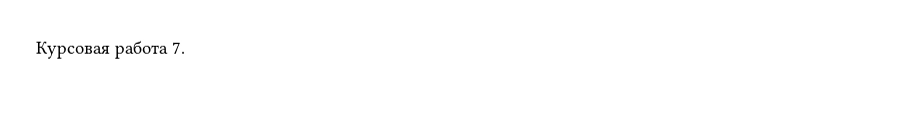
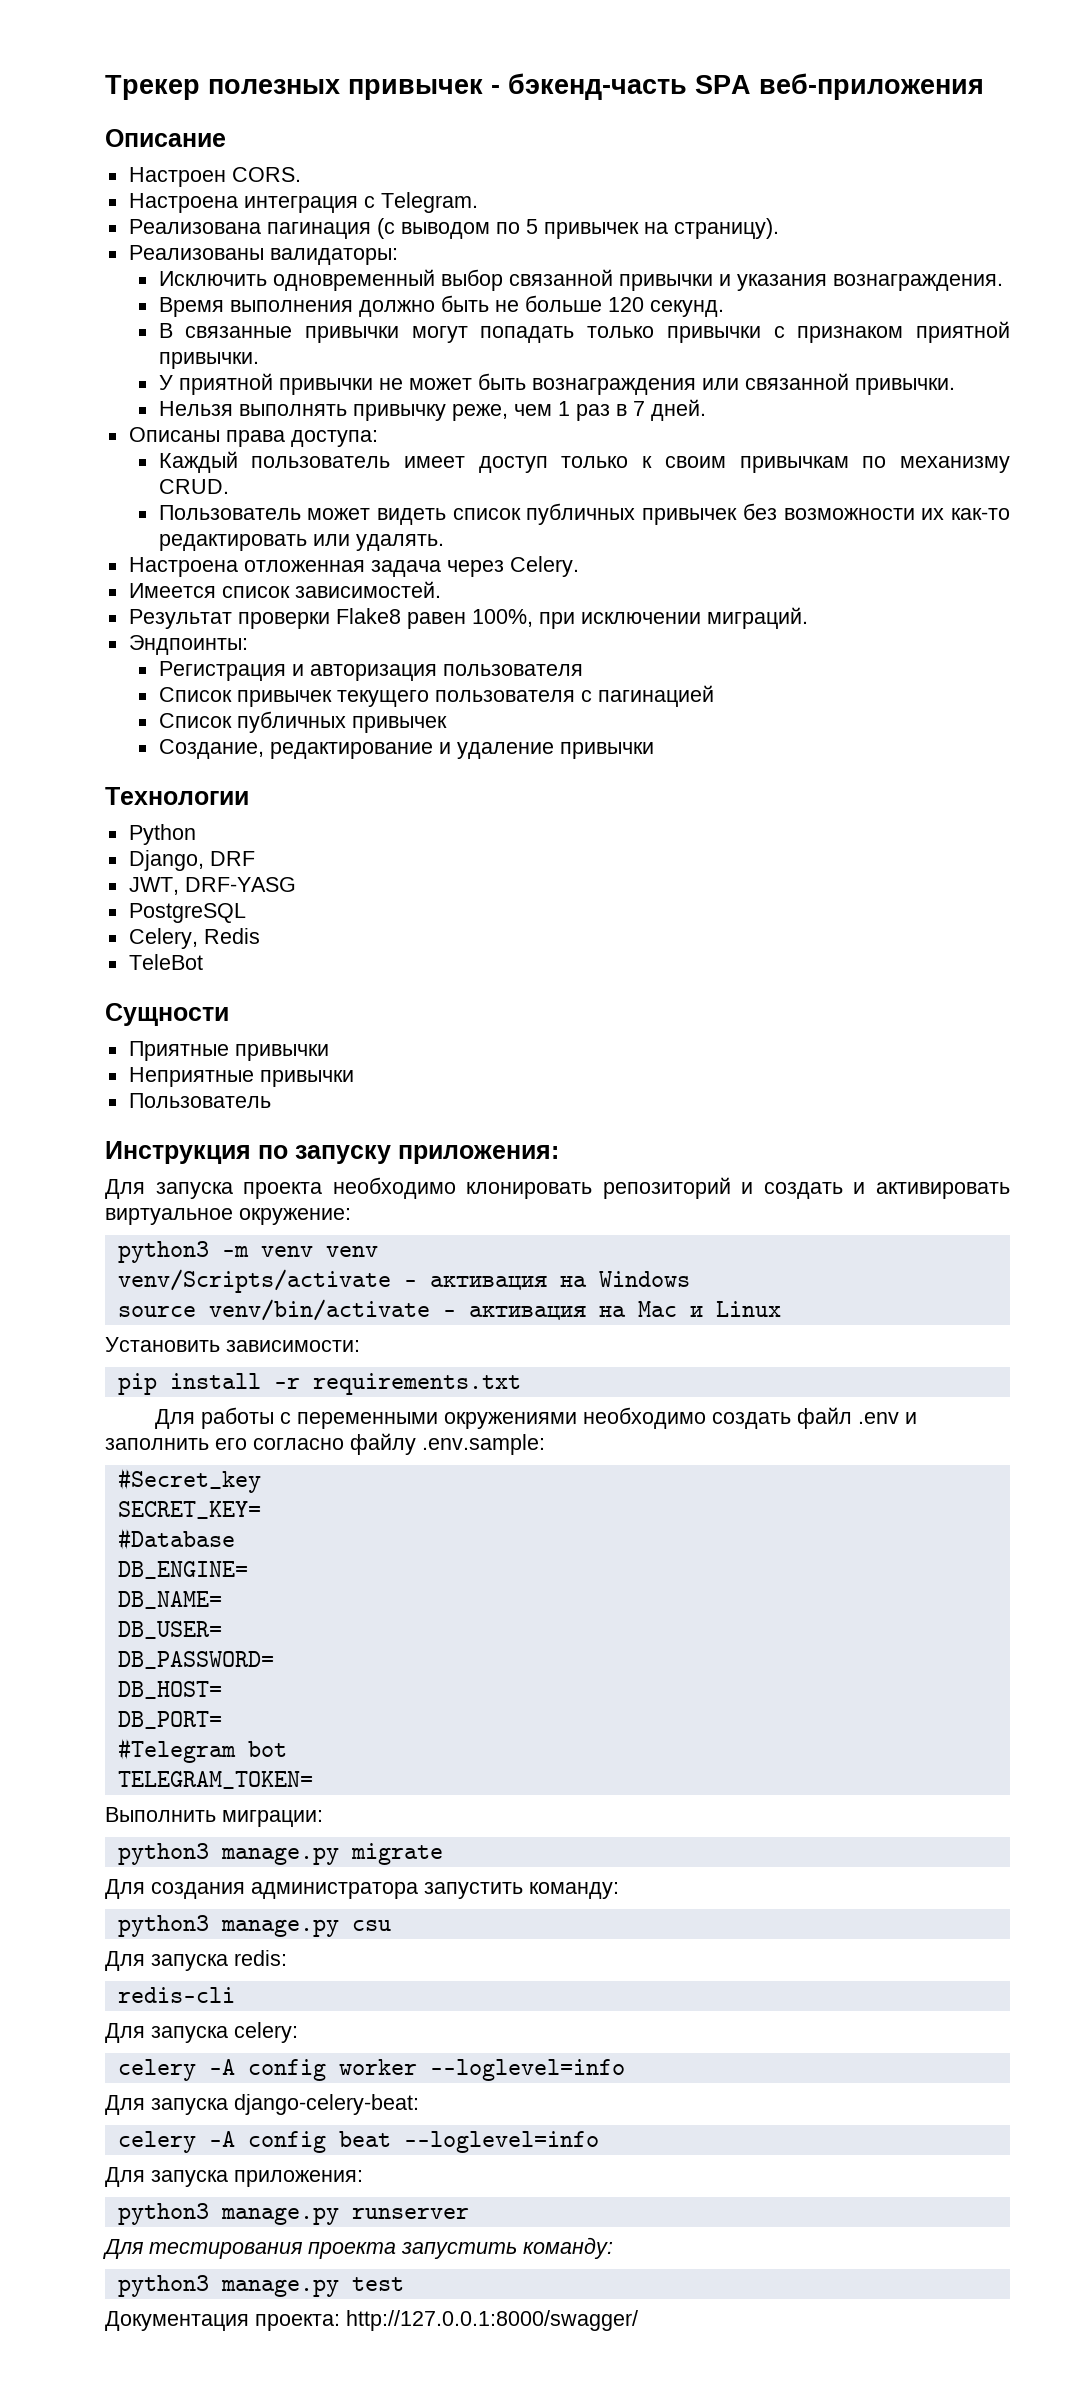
- Курсовая работа 7.
+ Трекер полезных привычек - бэкенд-часть SPA веб-приложения
+ Описание
+ Настроен CORS.
+ Настроена интеграция с Telegram.
+ Реализована пагинация (с выводом по 5 привычек на страницу).
+ Реализованы валидаторы:
+ Исключить одновременный выбор связанной привычки и указания вознаграждения.
+ Время выполнения должно быть не больше 120 секунд.
+ В связанные привычки могут попадать только привычки с признаком приятной привычки.
+ У приятной привычки не может быть вознаграждения или связанной привычки.
+ Нельзя выполнять привычку реже, чем 1 раз в 7 дней.
+ Описаны права доступа:
+ Каждый пользователь имеет доступ только к своим привычкам по механизму CRUD.
+ Пользователь может видеть список публичных привычек без возможности их как-то редактировать или удалять.
+ Настроена отложенная задача через Celery.
+ Имеется список зависимостей.
+ Результат проверки Flake8 равен 100%, при исключении миграций.
+ Эндпоинты:
+ Регистрация и авторизация пользователя
+ Список привычек текущего пользователя с пагинацией
+ Список публичных привычек
+ Создание, редактирование и удаление привычки
+ Технологии
+ Python
+ Django, DRF
+ JWT, DRF-YASG
+ PostgreSQL
+ Celery, Redis
+ TeleBot
+ Сущности
+ Приятные привычки
+ Неприятные привычки
+ Пользователь
+ Инструкция по запуску приложения:
+ Для запуска проекта необходимо клонировать репозиторий и создать и активировать виртуальное окружение:
+ python3 -m venv venv
+ venv/Scripts/activate - активация на Windows
+ source venv/bin/activate - активация на Mac и Linux
+ Установить зависимости:
+ pip install -r requirements.txt
+ Для работы с переменными окружениями необходимо создать файл .env и заполнить его согласно файлу .env.sample:
+ #Secret_key
+ SECRET_KEY=
+ #Database
+ DB_ENGINE=
+ DB_NAME=
+ DB_USER=
+ DB_PASSWORD=
+ DB_HOST=
+ DB_PORT=
+ #Telegram bot
+ TELEGRAM_TOKEN=
+ Выполнить миграции:
+ python3 manage.py migrate
+ Для создания администратора запустить команду:
+ python3 manage.py csu
+ Для запуска redis:
+ redis-cli
+ Для запуска celery:
+ celery -A config worker --loglevel=info
+ Для запуска django-celery-beat:
+ celery -A config beat --loglevel=info
+ Для запуска приложения:
+ python3 manage.py runserver
+ Для тестирования проекта запустить команду:
+ python3 manage.py test
+ Документация проекта: http://127.0.0.1:8000/swagger/

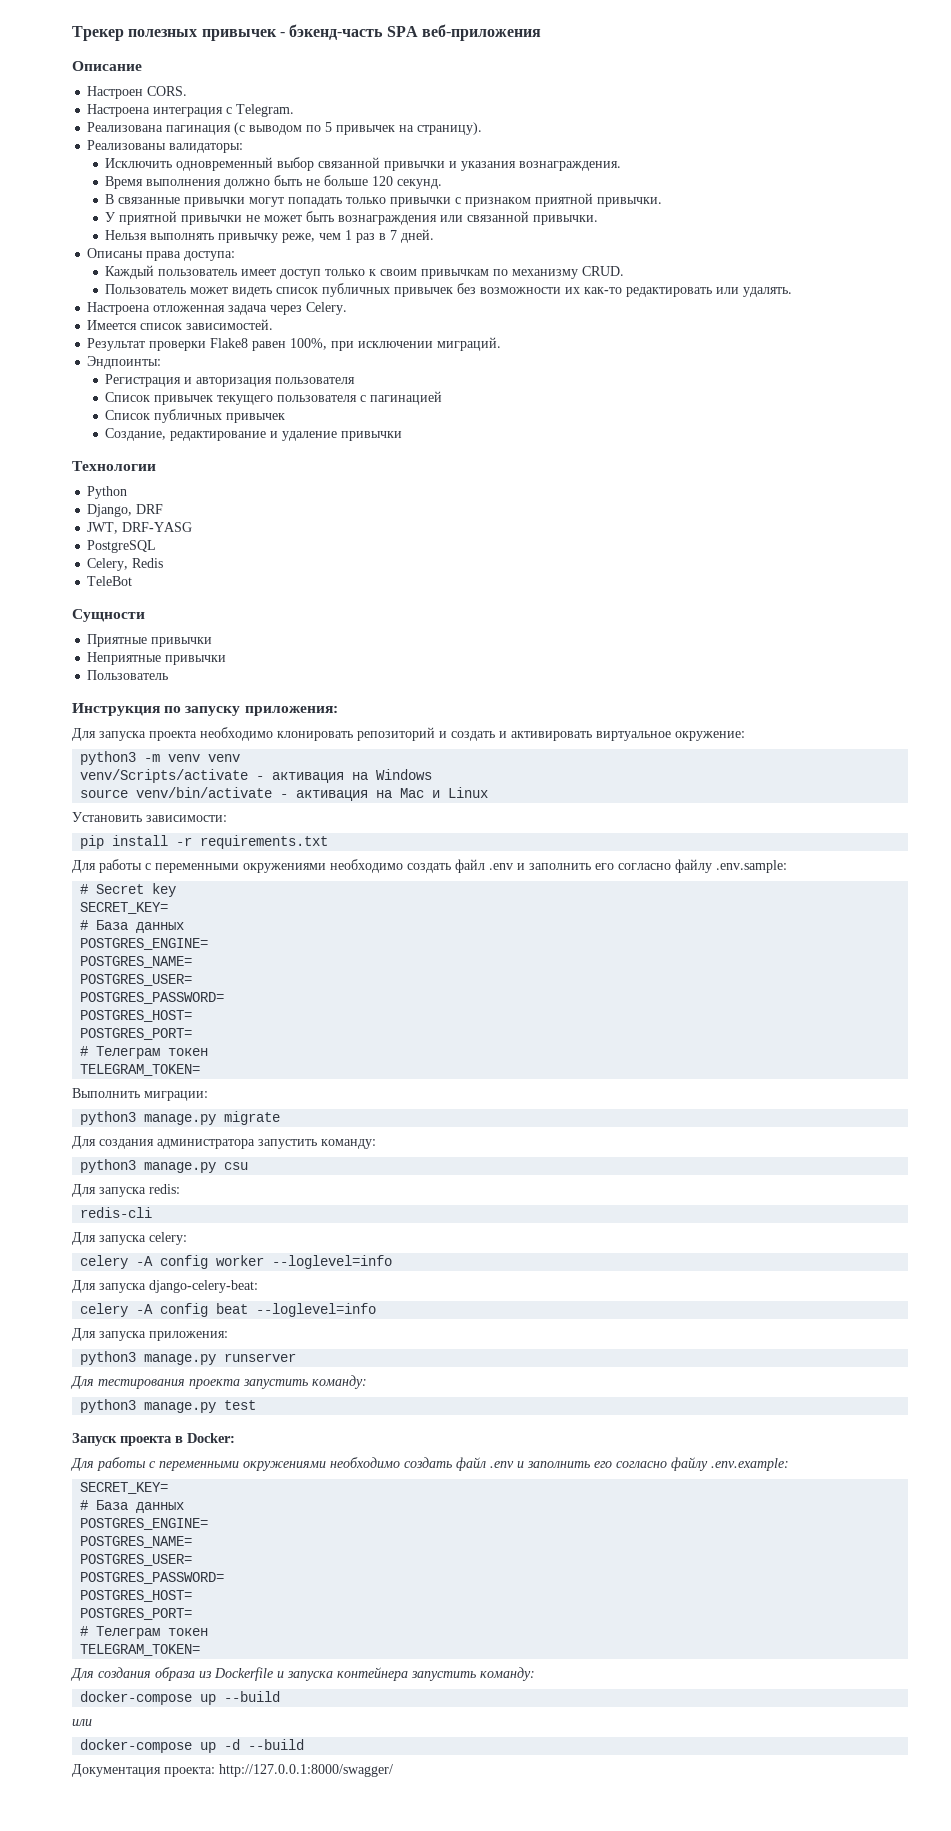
- #Secret_key
+ # Secret key
  SECRET_KEY=
- #Database
- DB_ENGINE=
- DB_NAME=
- DB_USER=
- DB_PASSWORD=
- DB_HOST=
- DB_PORT=
- #Telegram bot
+ # База данных
+ POSTGRES_ENGINE=
+ POSTGRES_NAME=
+ POSTGRES_USER=
+ POSTGRES_PASSWORD=
+ POSTGRES_HOST=
+ POSTGRES_PORT=
+ # Телеграм токен
+ Запуск проекта в Docker:
+ Для работы с переменными окружениями необходимо создать файл .env и заполнить его согласно файлу .env.example:
+ SECRET_KEY=
+ # База данных
+ POSTGRES_ENGINE=
+ POSTGRES_NAME=
+ POSTGRES_USER=
+ POSTGRES_PASSWORD=
+ POSTGRES_HOST=
+ POSTGRES_PORT=
+ # Телеграм токен
+ TELEGRAM_TOKEN=
+ Для создания образа из Dockerfile и запуска контейнера запустить команду:
+ docker-compose up --build
+ или
+ docker-compose up -d --build

